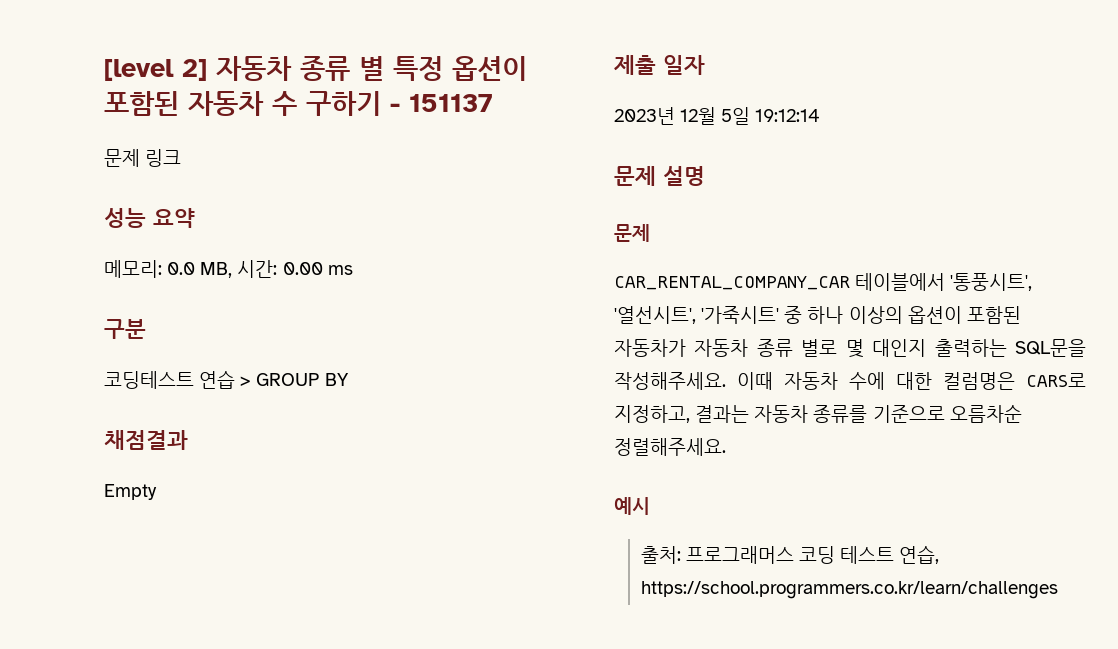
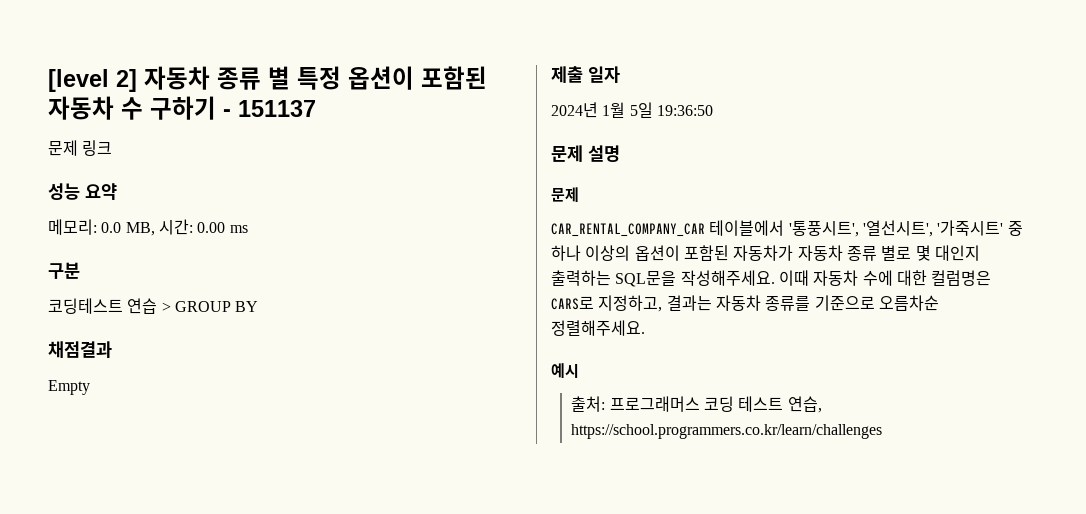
- 2023년 12월 5일 19:12:14
+ 2024년 1월 5일 19:36:50

